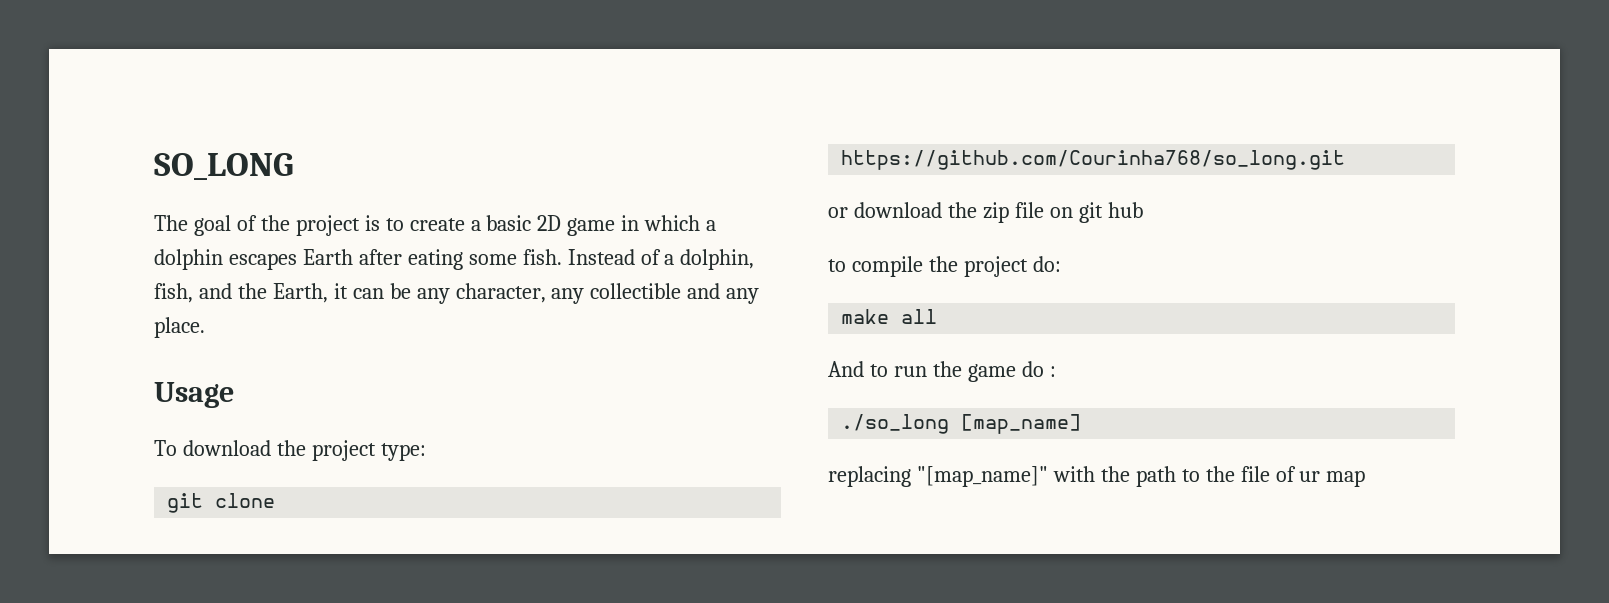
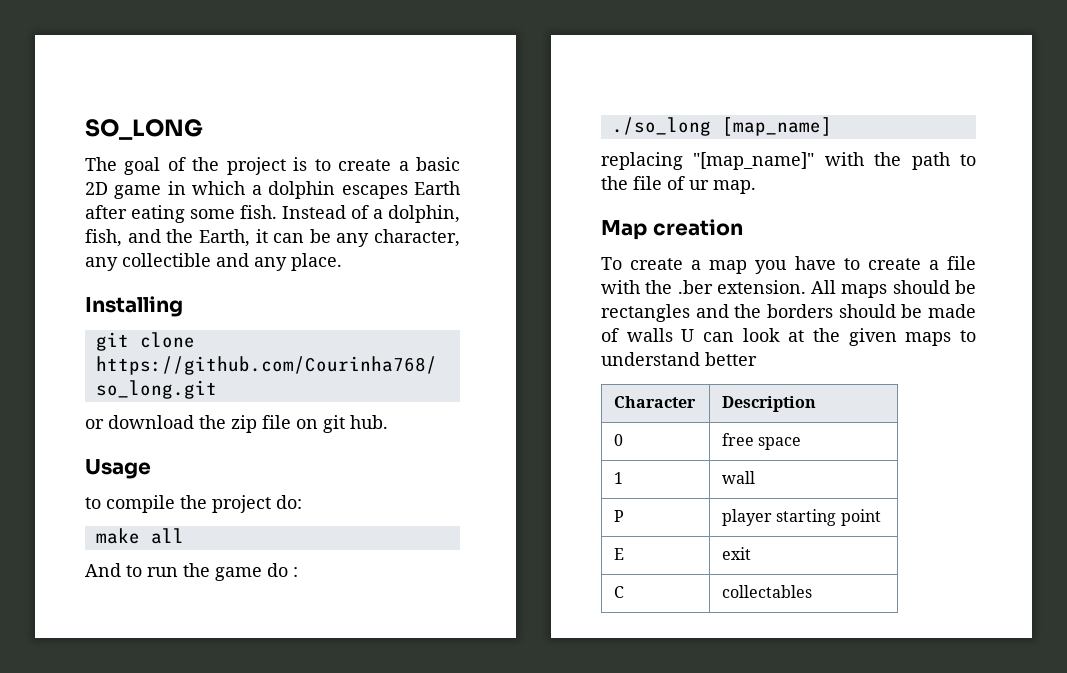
- Usage
- To download the project type:
+ Installing
- or download the zip file on git hub
+ or download the zip file on git hub.
+ Usage
- replacing "[map_name]" with the path to the file of ur map
+ replacing "[map_name]" with the path to the file of ur map.
+ Map creation
+ To create a map you have to create a file with the .ber extension. All maps should be rectangles and the borders should be made of walls U can look at the given maps to understand better
+ Character | Description
+ 0 | free space
+ 1 | wall
+ P | player starting point
+ E | exit
+ C | collectables

